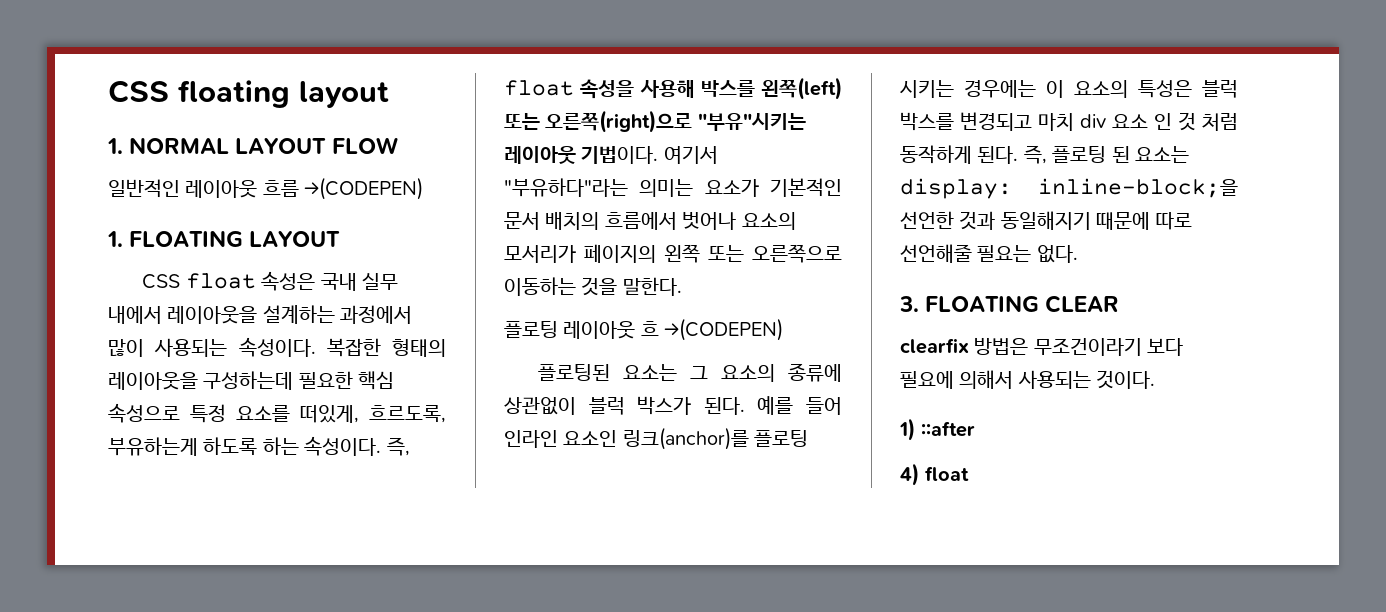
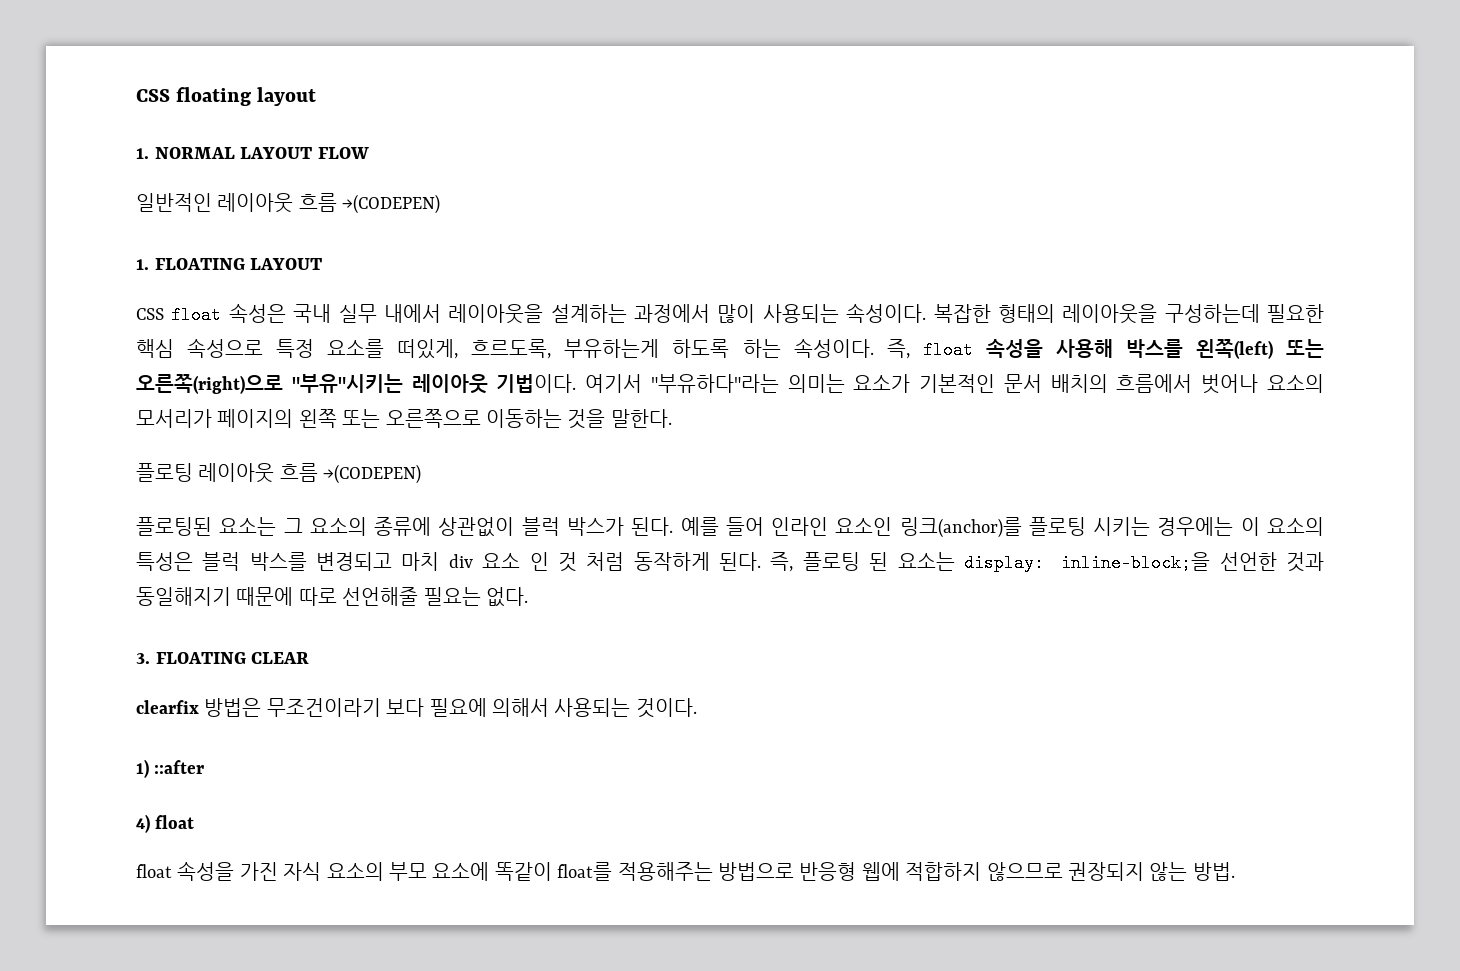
- 플로팅 레이아웃 흐 →(CODEPEN)
+ 플로팅 레이아웃 흐름 →(CODEPEN)
+ float 속성을 가진 자식 요소의 부모 요소에 똑같이 float를 적용해주는 방법으로 반응형 웹에 적합하지 않으므로 권장되지 않는 방법.

